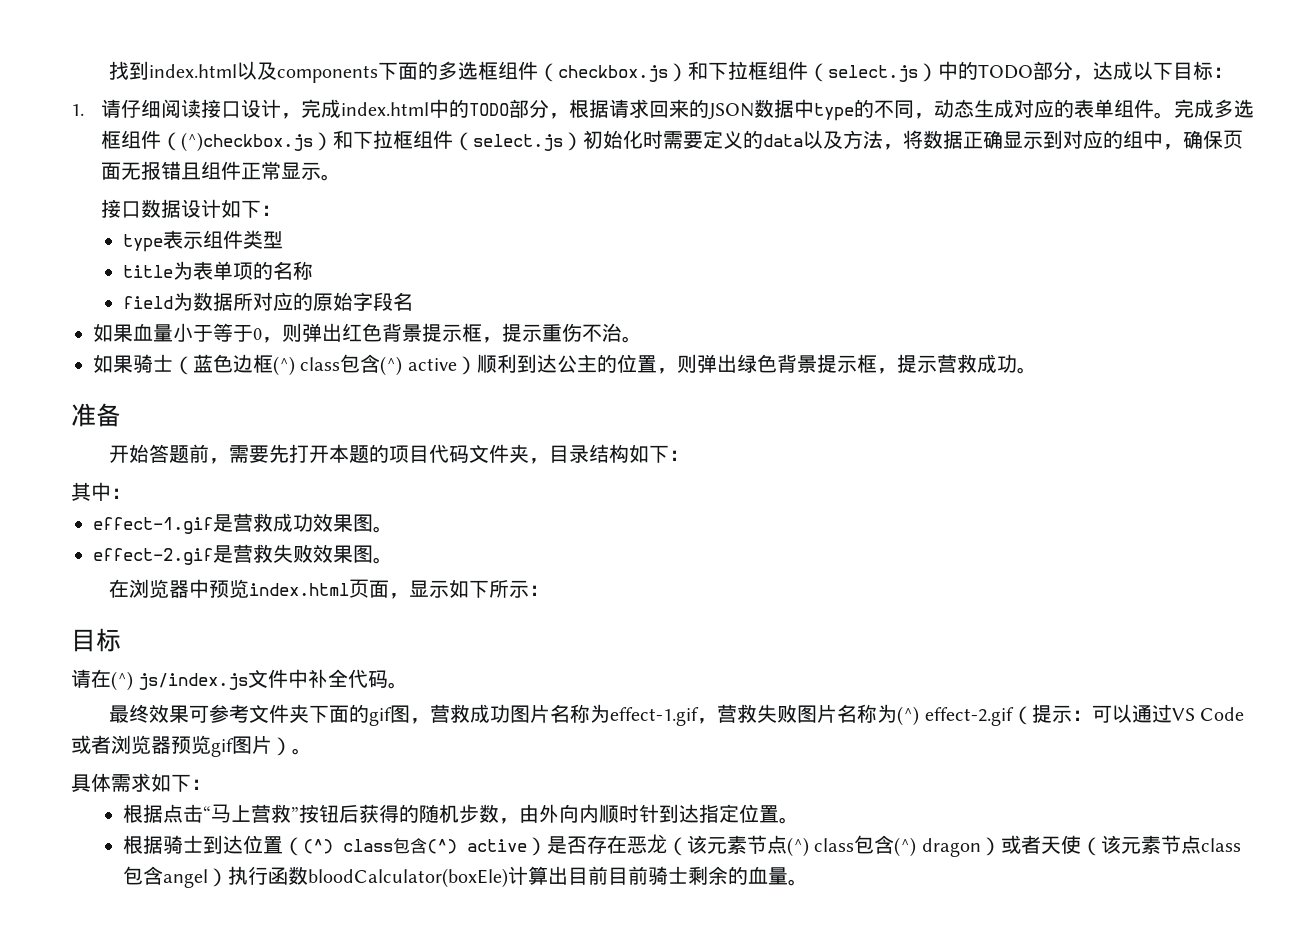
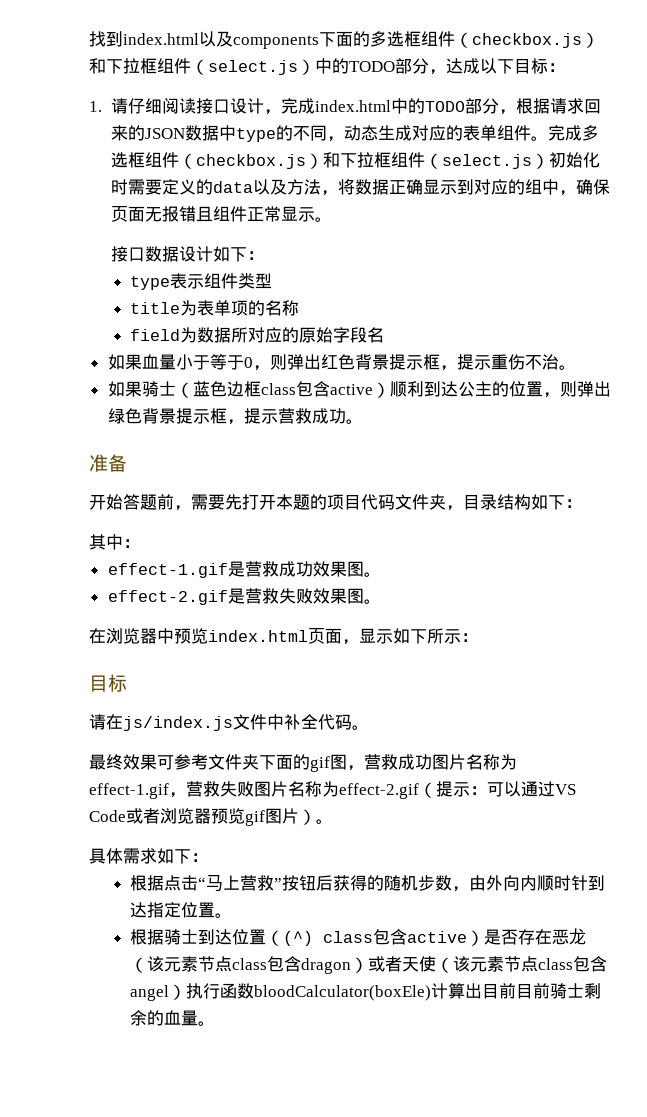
- 完成多选框组件（(^)checkbox.js）和下拉框组件（select.js）初始化时需要定义的data以及方法，将数据正确显示到对应的组中，确保⻚面无报错且组件正常显示。
+ 完成多选框组件（checkbox.js）和下拉框组件（select.js）初始化时需要定义的data以及方法，将数据正确显示到对应的组中，确保⻚面无报错且组件正常显示。
- 如果骑士（蓝色边框(^) class包含(^) active）顺利到达公主的位置，则弹出绿色背景提示框，提示营救成功。
+ 如果骑士（蓝色边框class包含active）顺利到达公主的位置，则弹出绿色背景提示框，提示营救成功。
- 请在(^) js/index.js文件中补全代码。
+ 请在js/index.js文件中补全代码。
- 最终效果可参考文件夹下面的gif图，营救成功图片名称为effect-1.gif，营救失败图片名称为(^) effect-2.gif（提示：可以通过VS Code或者浏览器预览gif图片）。
+ 最终效果可参考文件夹下面的gif图，营救成功图片名称为effect-1.gif，营救失败图片名称为effect-2.gif（提示：可以通过VS Code或者浏览器预览gif图片）。
- 根据骑士到达位置（(^) class包含(^) active）是否存在恶⻰（该元素节点(^) class包含(^) dragon）或者天使（该元素节点class包含angel）执行函数bloodCalculator(boxEle)计算出目前目前骑士剩余的血量。
+ 根据骑士到达位置（(^) class包含active）是否存在恶⻰（该元素节点class包含dragon）或者天使（该元素节点class包含angel）执行函数bloodCalculator(boxEle)计算出目前目前骑士剩余的血量。

